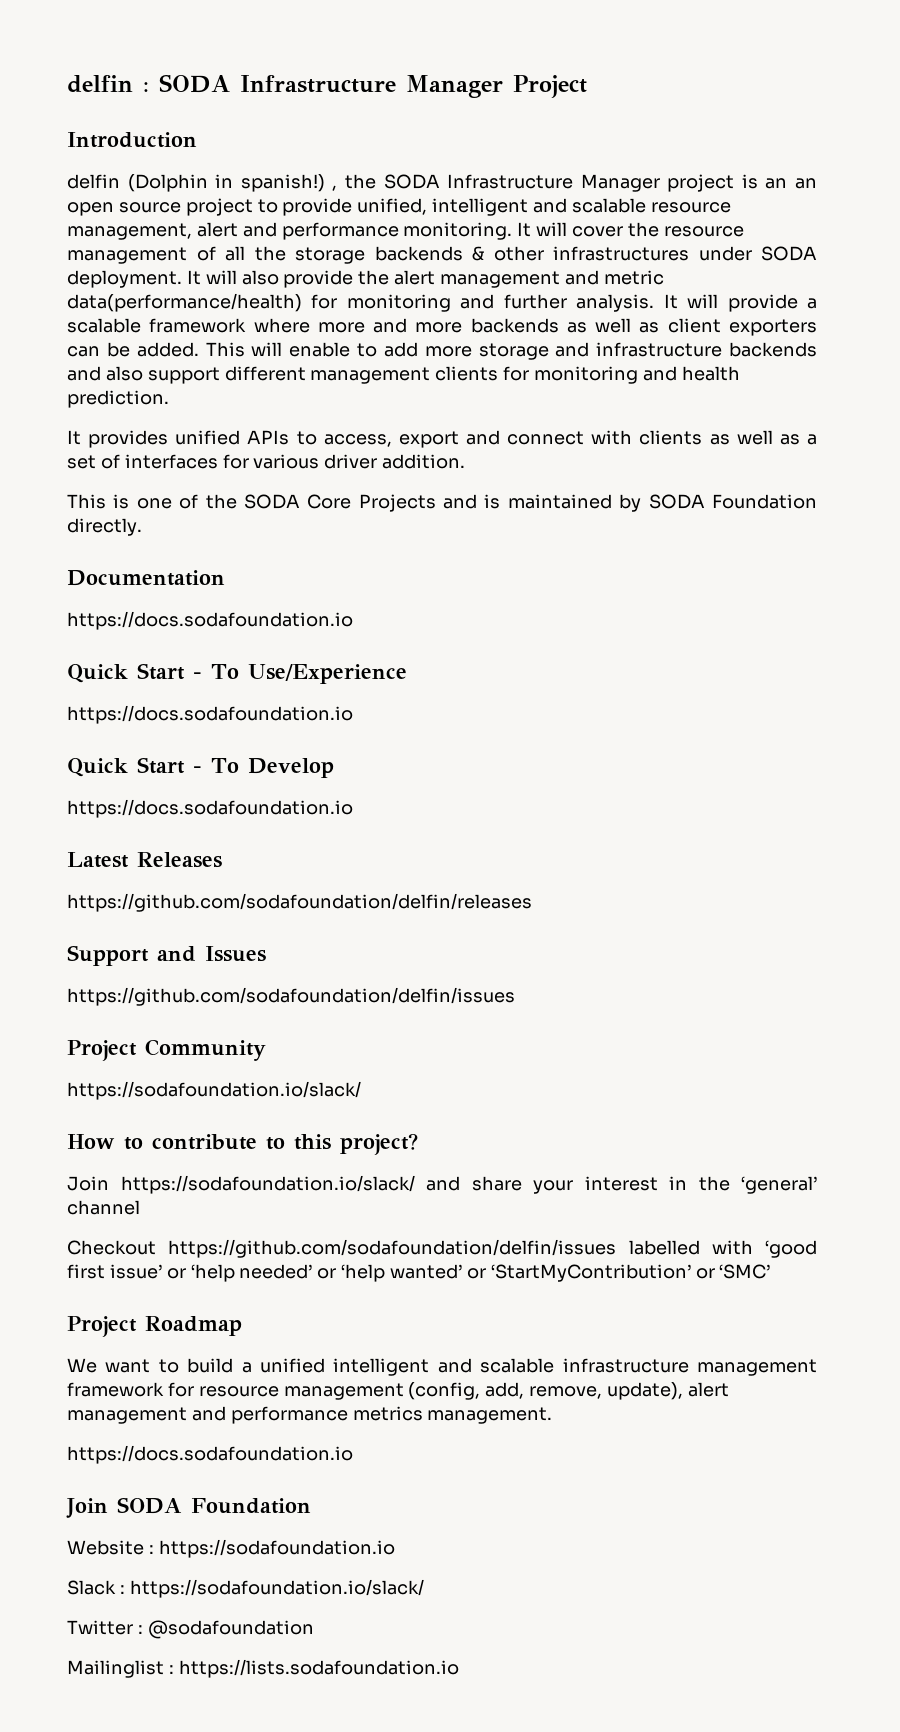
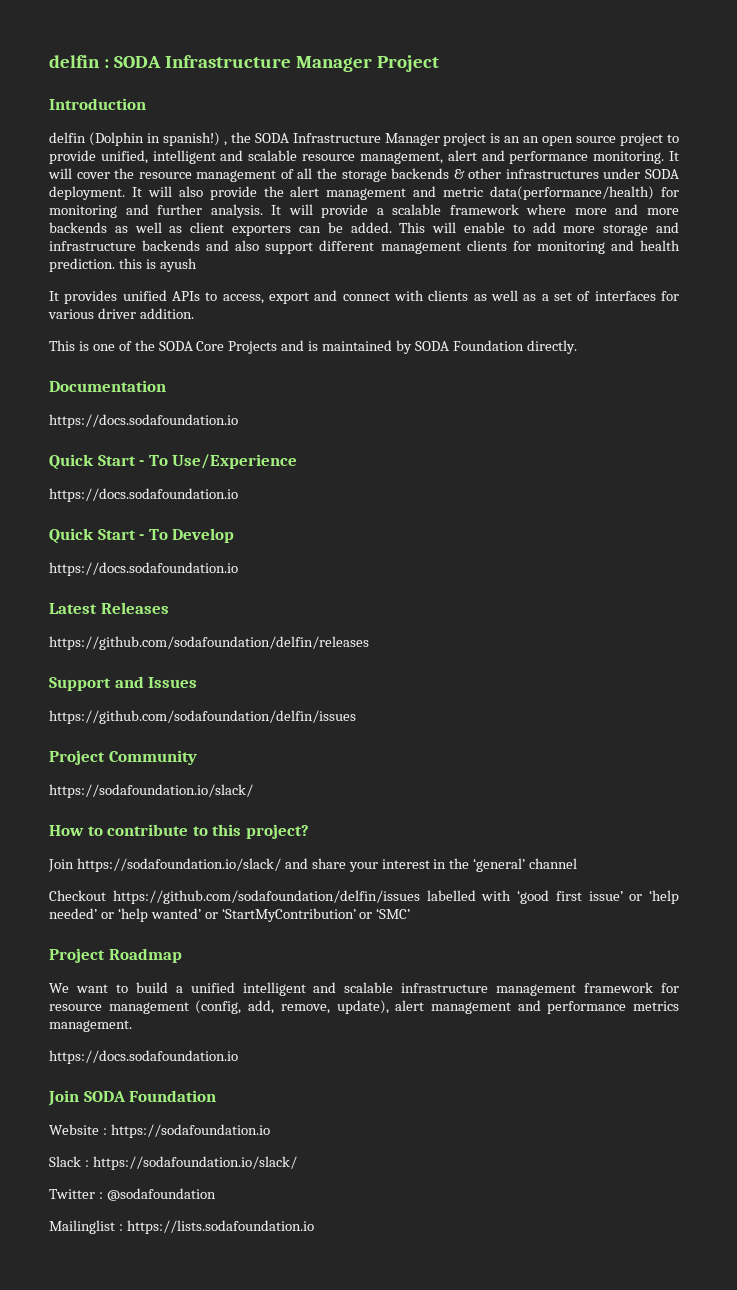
- This will enable to add more storage and infrastructure backends and also support different management clients for monitoring and health prediction.
+ This will enable to add more storage and infrastructure backends and also support different management clients for monitoring and health prediction. this is ayush

